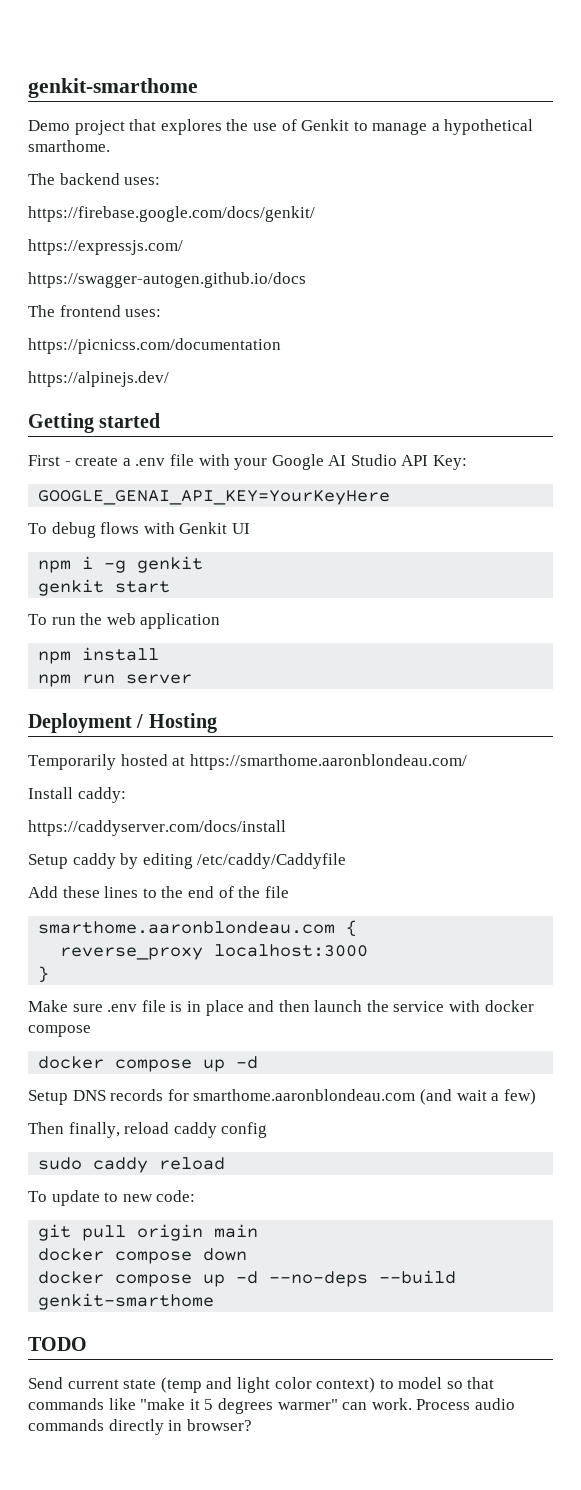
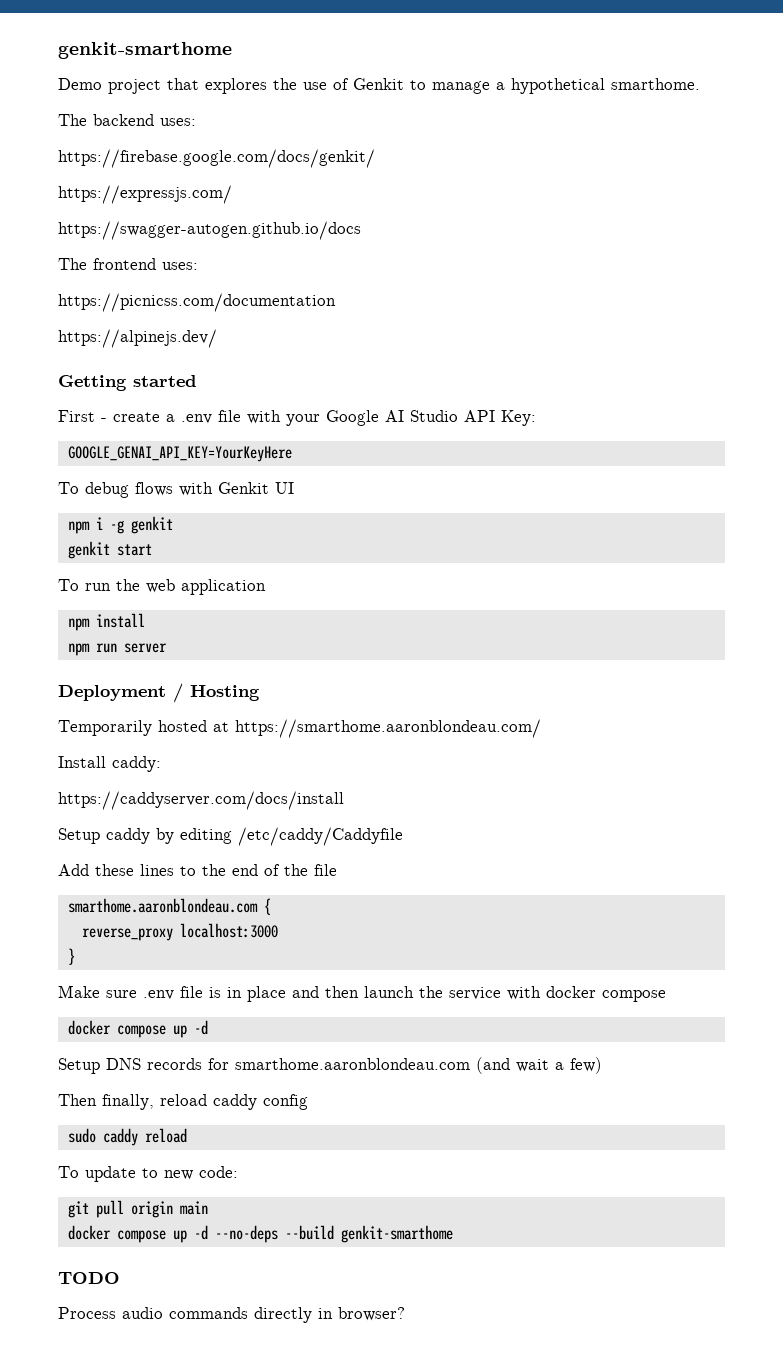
- docker compose down
- Send current state (temp and light color context) to model so that commands like "make it 5 degrees warmer" can work.

